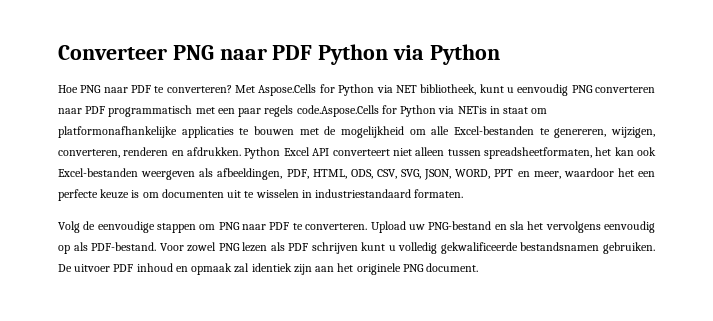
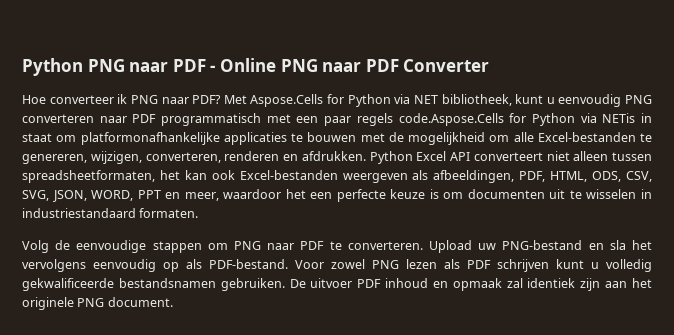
- Converteer PNG naar PDF Python via Python
- Hoe PNG naar PDF te converteren?
+ Python PNG naar PDF - Online PNG naar PDF Converter
+ Hoe converteer ik PNG naar PDF?

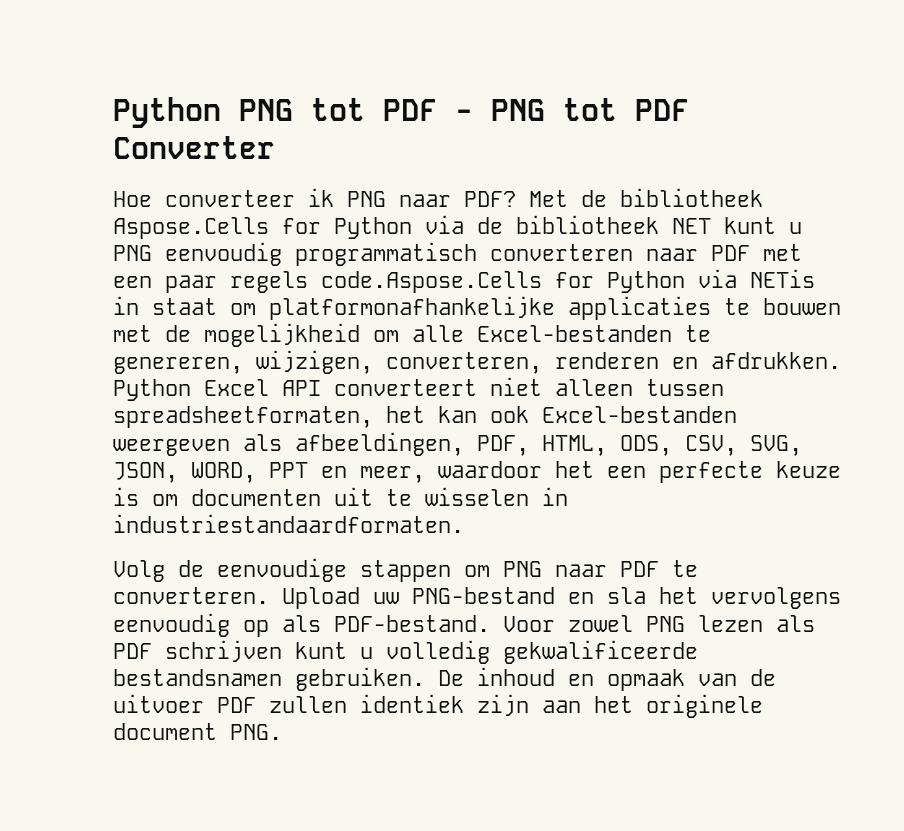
- Python PNG naar PDF - Online PNG naar PDF Converter
+ Python PNG tot PDF - PNG tot PDF Converter
- Met Aspose.Cells for Python via NET bibliotheek, kunt u eenvoudig PNG converteren naar PDF programmatisch met een paar regels code.Aspose.Cells for Python via NETis in staat om platformonafhankelijke applicaties te bouwen met de mogelijkheid om alle Excel-bestanden te genereren, wijzigen, converteren, renderen en afdrukken.
+ Met de bibliotheek Aspose.Cells for Python via de bibliotheek NET kunt u PNG eenvoudig programmatisch converteren naar PDF met een paar regels code.Aspose.Cells for Python via NETis in staat om platformonafhankelijke applicaties te bouwen met de mogelijkheid om alle Excel-bestanden te genereren, wijzigen, converteren, renderen en afdrukken.
- Python Excel API converteert niet alleen tussen spreadsheetformaten, het kan ook Excel-bestanden weergeven als afbeeldingen, PDF, HTML, ODS, CSV, SVG, JSON, WORD, PPT en meer, waardoor het een perfecte keuze is om documenten uit te wisselen in industriestandaard formaten.
+ Python Excel API converteert niet alleen tussen spreadsheetformaten, het kan ook Excel-bestanden weergeven als afbeeldingen, PDF, HTML, ODS, CSV, SVG, JSON, WORD, PPT en meer, waardoor het een perfecte keuze is om documenten uit te wisselen in industriestandaardformaten.
- De uitvoer PDF inhoud en opmaak zal identiek zijn aan het originele PNG document.
+ De inhoud en opmaak van de uitvoer PDF zullen identiek zijn aan het originele document PNG.

